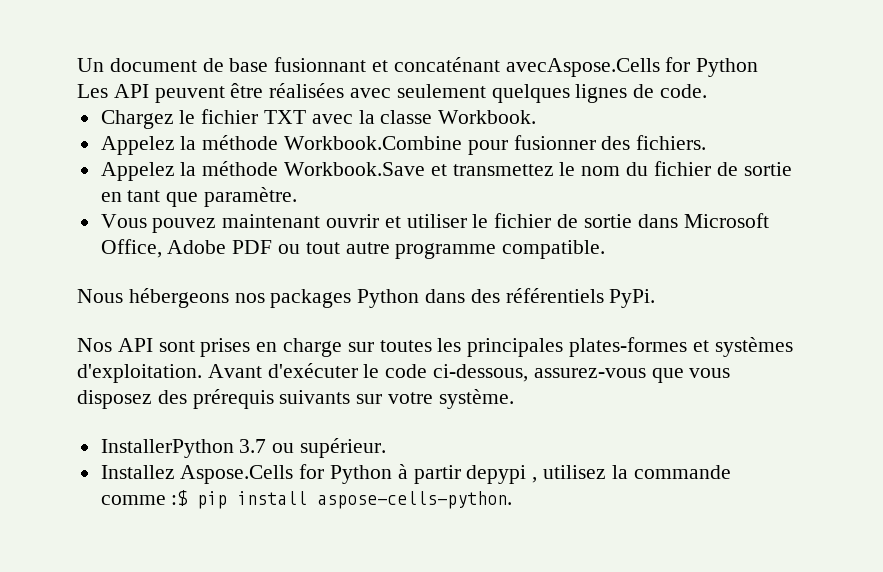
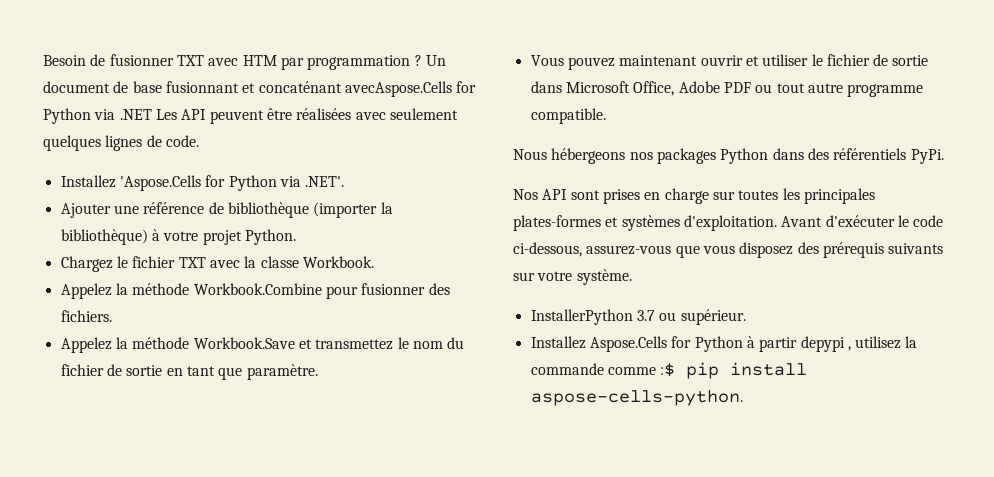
+ Besoin de fusionner TXT avec HTM par programmation ?
- Un document de base fusionnant et concaténant avecAspose.Cells for Python Les API peuvent être réalisées avec seulement quelques lignes de code.
+ Un document de base fusionnant et concaténant avecAspose.Cells for Python via .NET Les API peuvent être réalisées avec seulement quelques lignes de code.
+ Installez 'Aspose.Cells for Python via .NET'.
+ Ajouter une référence de bibliothèque (importer la bibliothèque) à votre projet Python.

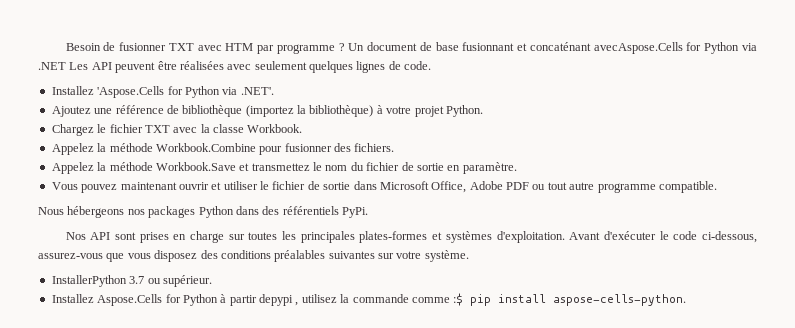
- Besoin de fusionner TXT avec HTM par programmation ?
+ Besoin de fusionner TXT avec HTM par programme ?
- Ajouter une référence de bibliothèque (importer la bibliothèque) à votre projet Python.
+ Ajoutez une référence de bibliothèque (importez la bibliothèque) à votre projet Python.
- Appelez la méthode Workbook.Save et transmettez le nom du fichier de sortie en tant que paramètre.
+ Appelez la méthode Workbook.Save et transmettez le nom du fichier de sortie en paramètre.
- Avant d'exécuter le code ci-dessous, assurez-vous que vous disposez des prérequis suivants sur votre système.
+ Avant d'exécuter le code ci-dessous, assurez-vous que vous disposez des conditions préalables suivantes sur votre système.

